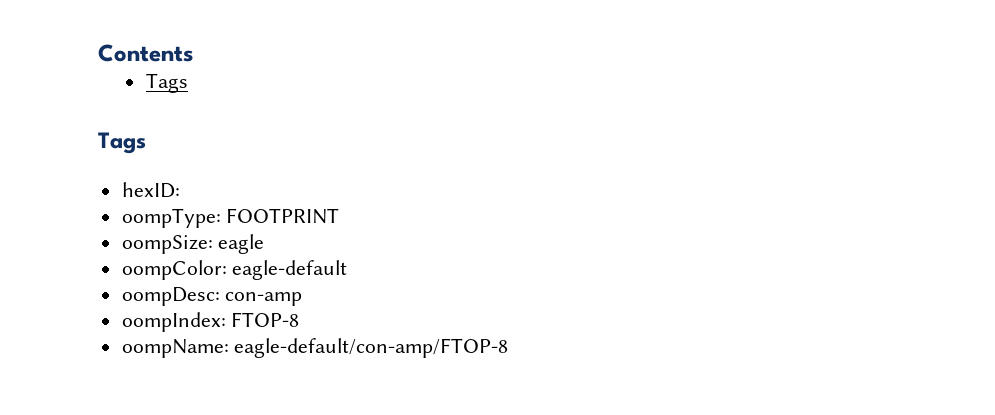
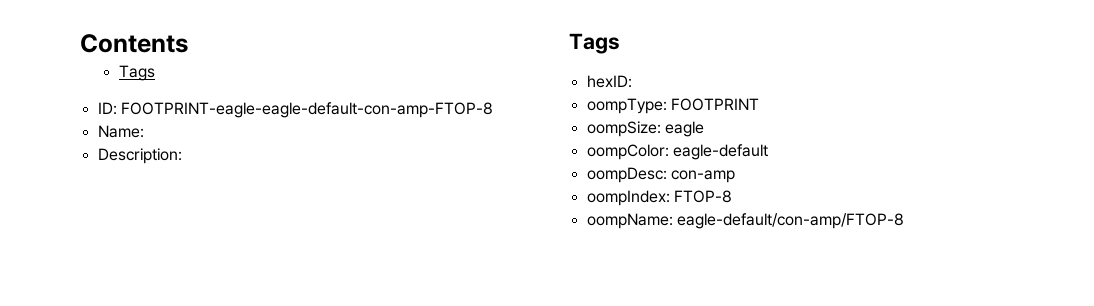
+ ID: FOOTPRINT-eagle-eagle-default-con-amp-FTOP-8
+ Name:
+ Description:

